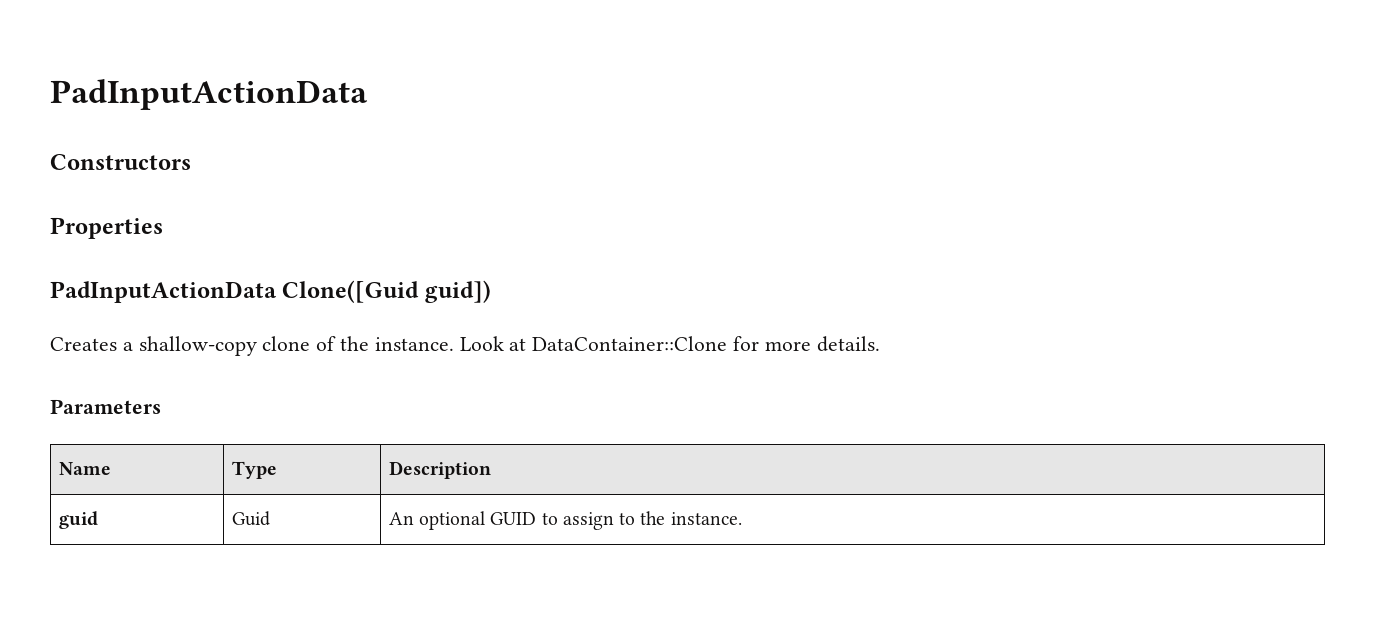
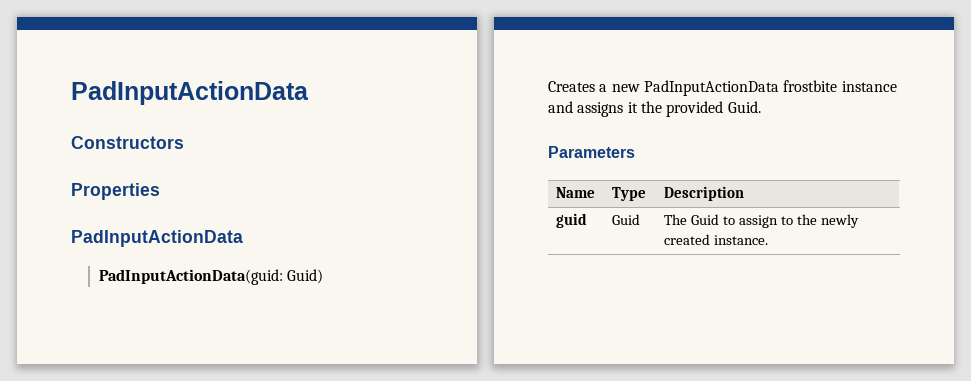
  Properties
- PadInputActionData Clone([Guid guid])
+ PadInputActionData
+ PadInputActionData(guid: Guid)
- Creates a shallow-copy clone of the instance. Look at DataContainer::Clone for more details.
+ Creates a new PadInputActionData frostbite instance and assigns it the provided Guid.
- guid | Guid | An optional GUID to assign to the instance.
+ guid | Guid | The Guid to assign to the newly created instance.

